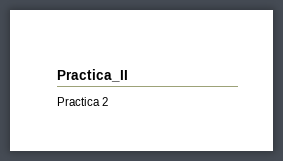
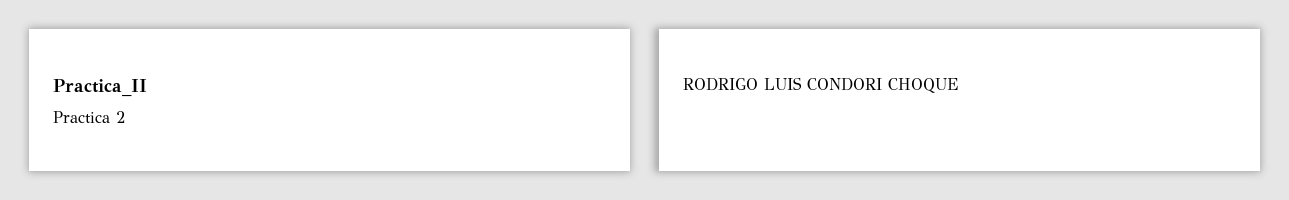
+ RODRIGO LUIS CONDORI CHOQUE

